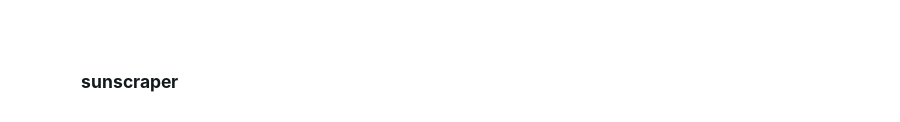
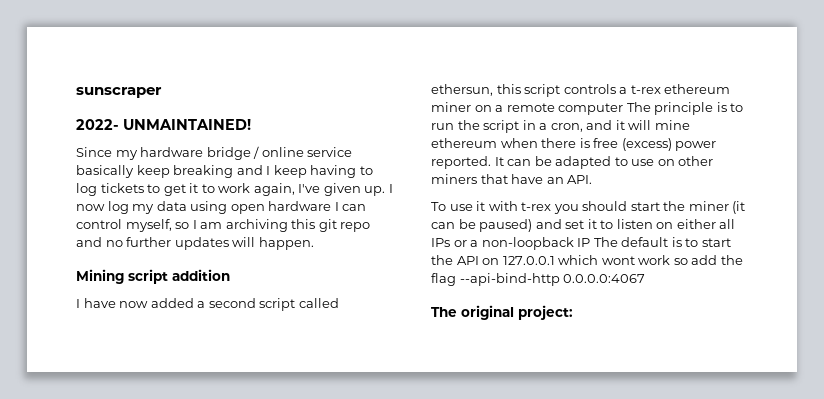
+ 2022- UNMAINTAINED!
+ Since my hardware bridge / online service basically keep breaking and I keep having to log tickets to get it to work again, I've given up. I now log my data using open hardware I can control myself, so I am archiving this git repo and no further updates will happen.
+ Mining script addition
+ I have now added a second script called ethersun, this script controls a t-rex ethereum miner on a remote computer The principle is to run the script in a cron, and it will mine ethereum when there is free (excess) power reported. It can be adapted to use on other miners that have an API.
+ To use it with t-rex you should start the miner (it can be paused) and set it to listen on either all IPs or a non-loopback IP The default is to start the API on 127.0.0.1 which wont work so add the flag --api-bind-http 0.0.0.0:4067
+ The original project:

